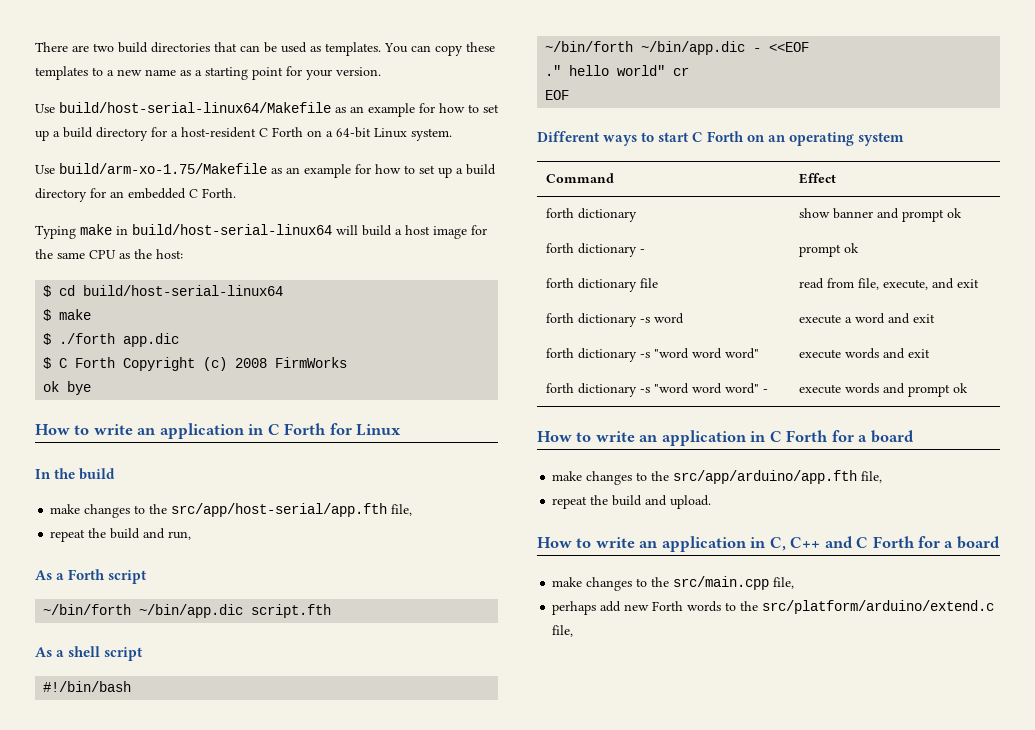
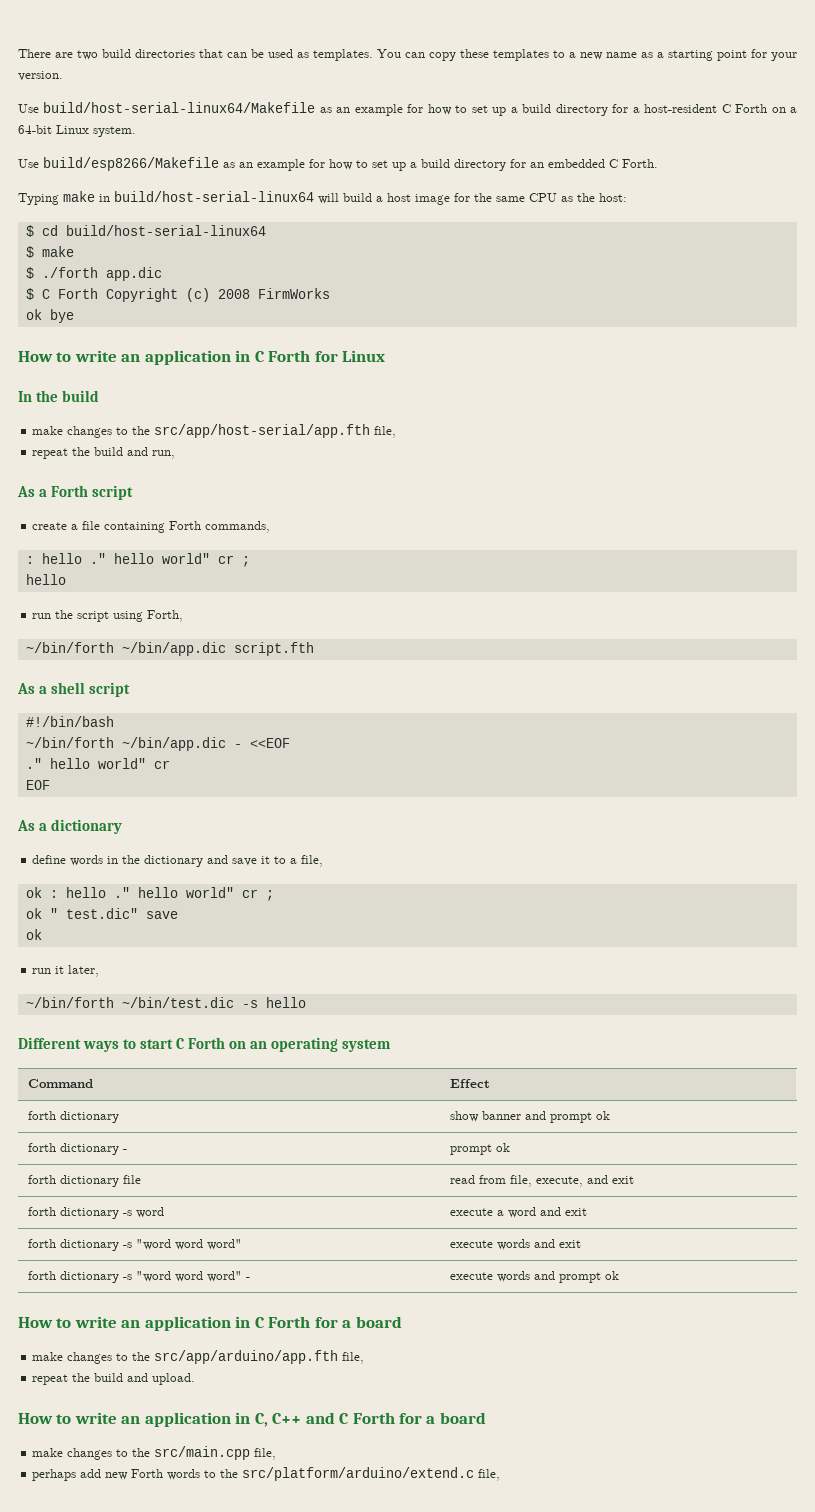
- Use build/arm-xo-1.75/Makefile as an example for how to set up a build directory for an embedded C Forth.
+ Use build/esp8266/Makefile as an example for how to set up a build directory for an embedded C Forth.
+ create a file containing Forth commands,
+ : hello ." hello world" cr ;
+ hello
+ run the script using Forth,
+ As a dictionary
+ define words in the dictionary and save it to a file,
+ ok : hello ." hello world" cr ;
+ ok " test.dic" save
+ ok
+ run it later,
+ ~/bin/forth ~/bin/test.dic -s hello

